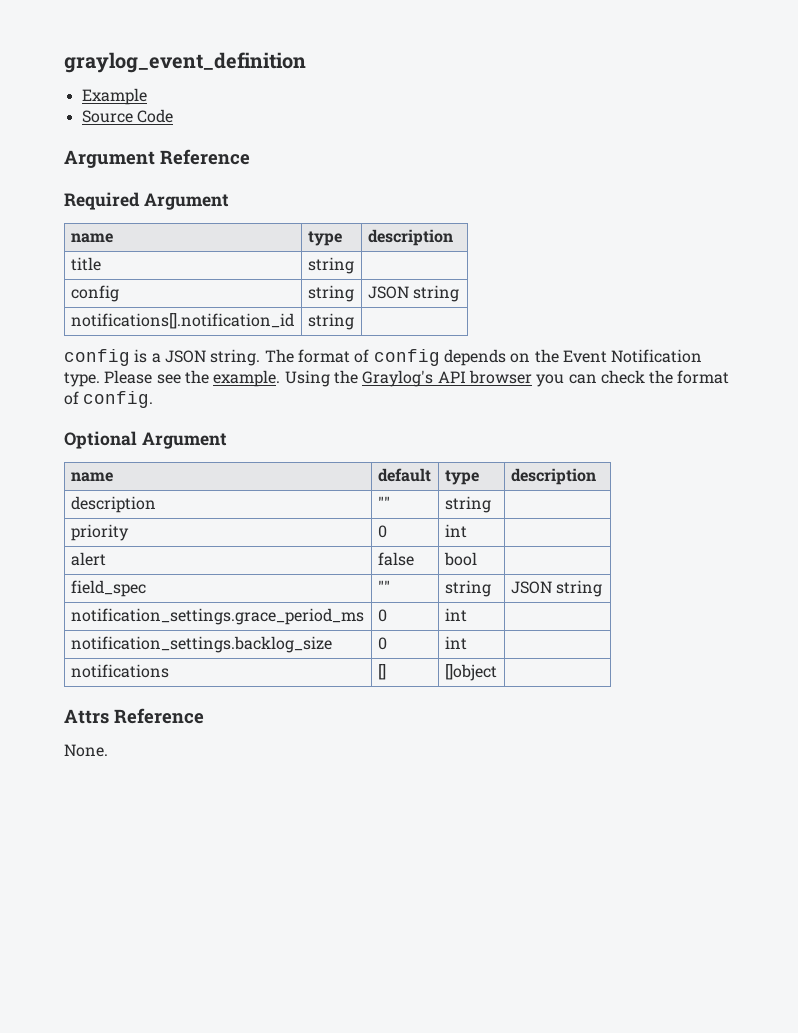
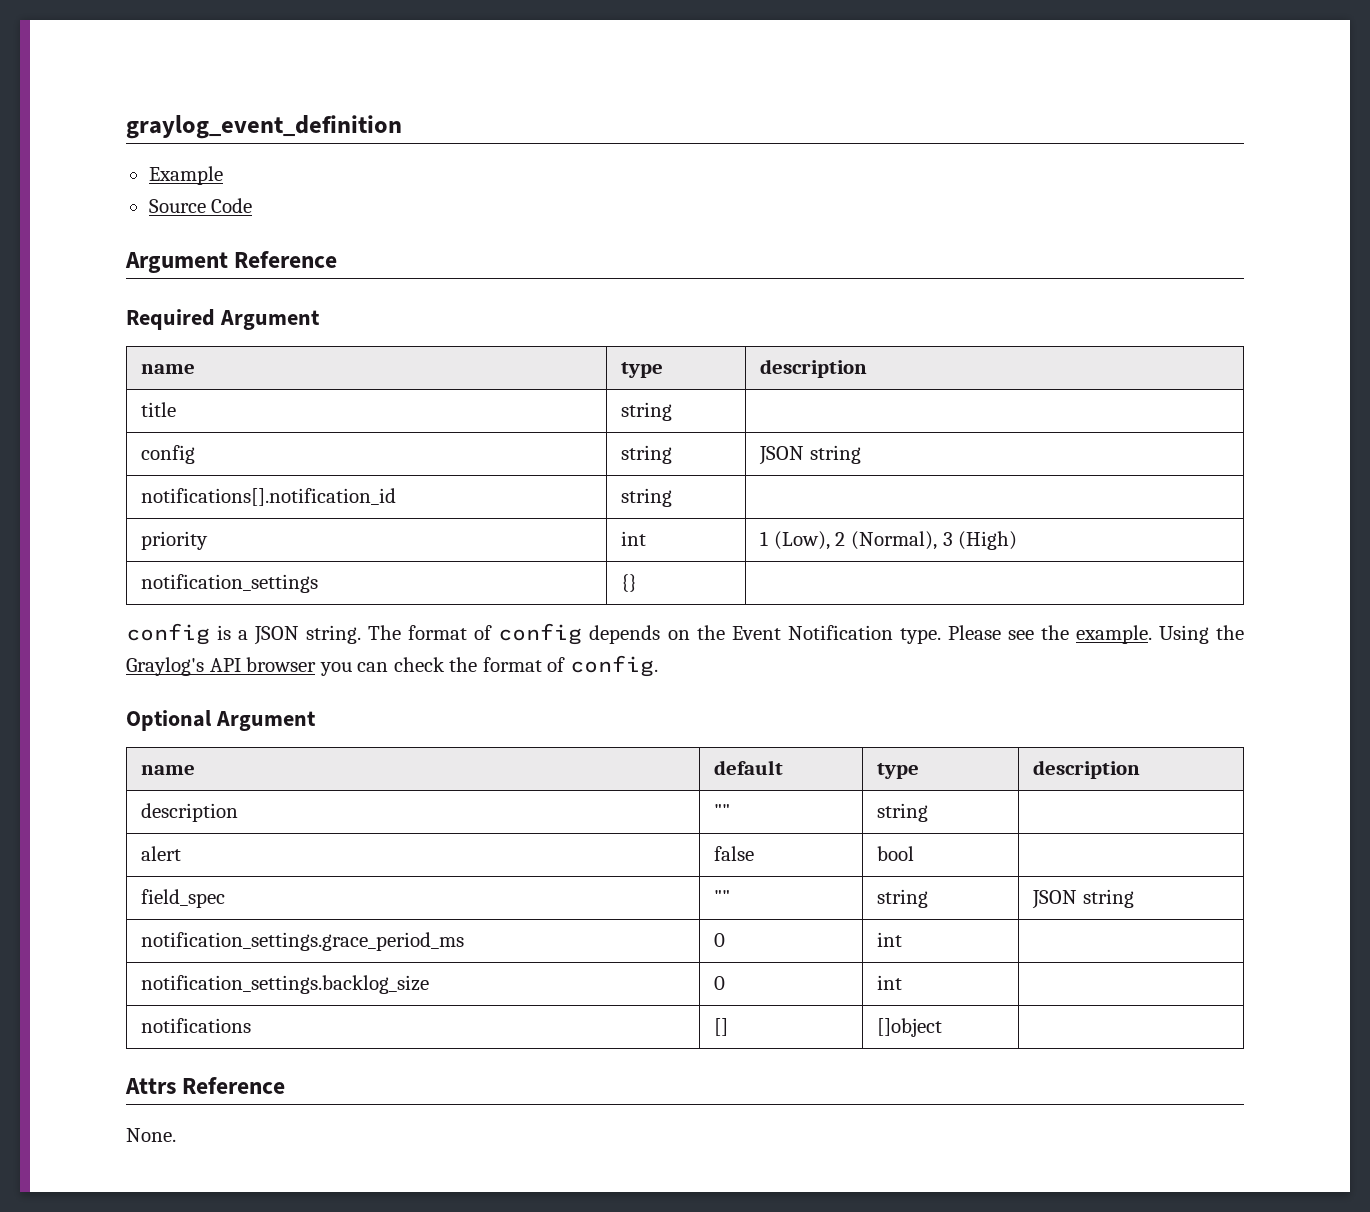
+ priority | int | 1 (Low), 2 (Normal), 3 (High)
+ notification_settings | {} |
- priority | 0 | int |

